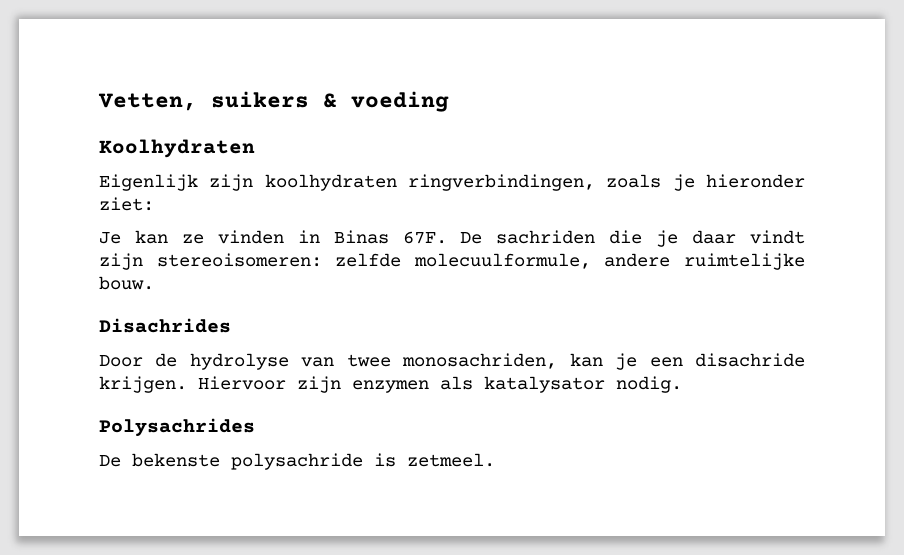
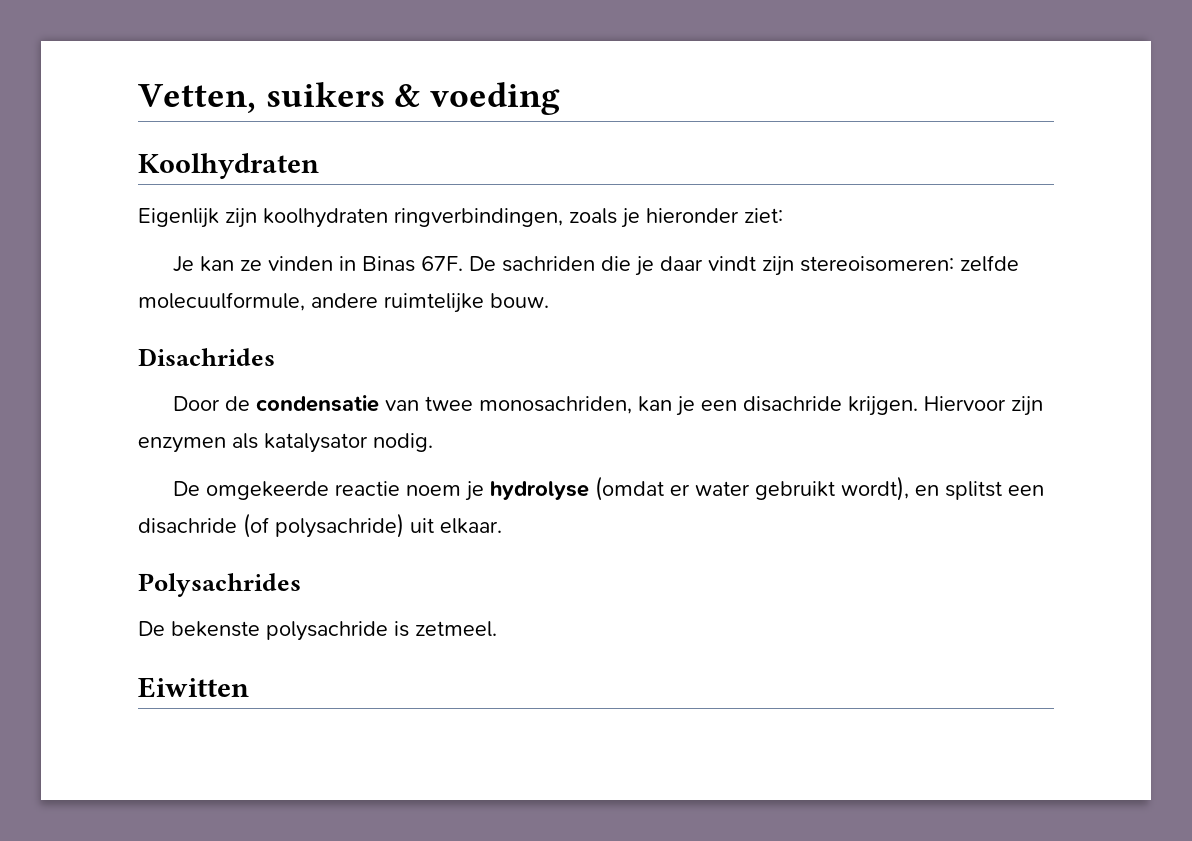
- Door de hydrolyse van twee monosachriden, kan je een disachride krijgen.
+ Door de condensatie van twee monosachriden, kan je een disachride krijgen.
+ De omgekeerde reactie noem je hydrolyse (omdat er water gebruikt wordt), en splitst een disachride (of polysachride) uit elkaar.
+ Eiwitten

